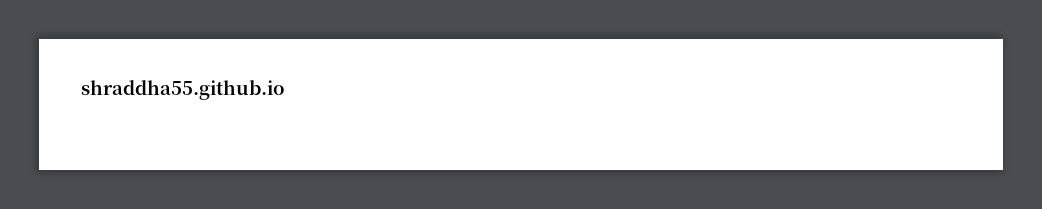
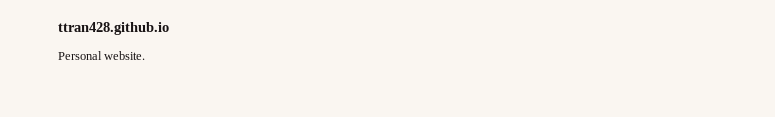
- shraddha55.github.io
+ ttran428.github.io
+ Personal website.

